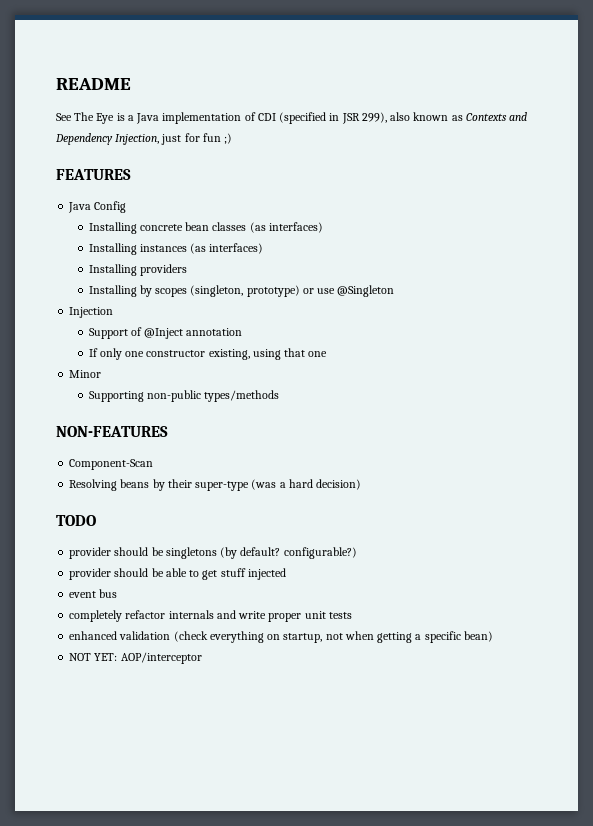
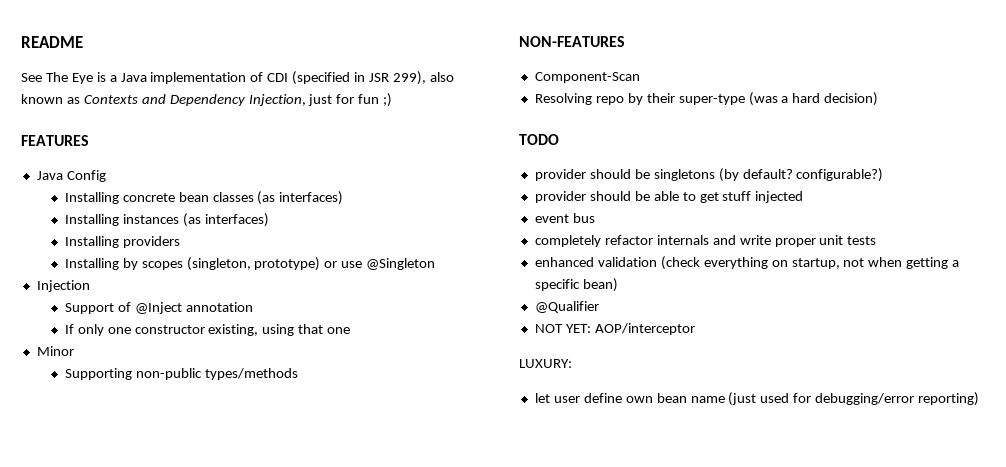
- Resolving beans by their super-type (was a hard decision)
+ Resolving repo by their super-type (was a hard decision)
+ @Qualifier
+ LUXURY:
+ let user define own bean name (just used for debugging/error reporting)

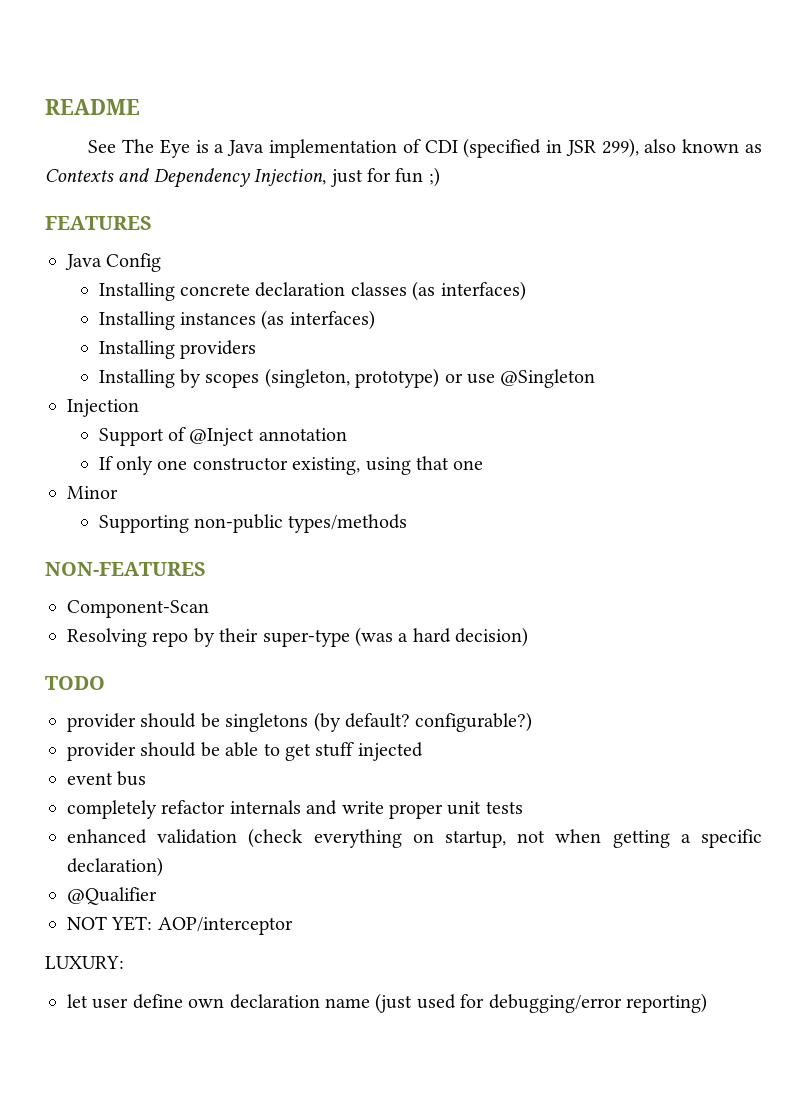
- Installing concrete bean classes (as interfaces)
+ Installing concrete declaration classes (as interfaces)
- enhanced validation (check everything on startup, not when getting a specific bean)
+ enhanced validation (check everything on startup, not when getting a specific declaration)
- let user define own bean name (just used for debugging/error reporting)
+ let user define own declaration name (just used for debugging/error reporting)

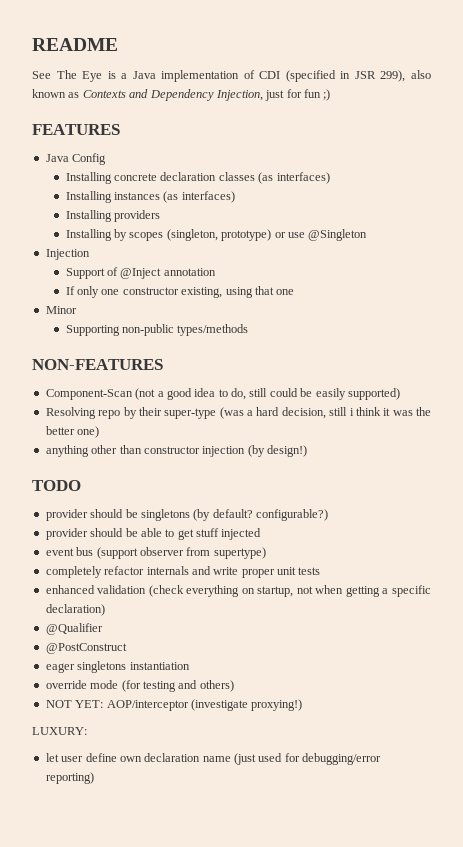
- Component-Scan
+ Component-Scan (not a good idea to do, still could be easily supported)
- Resolving repo by their super-type (was a hard decision)
+ Resolving repo by their super-type (was a hard decision, still i think it was the better one)
+ anything other than constructor injection (by design!)
- event bus
+ event bus (support observer from supertype)
+ @PostConstruct
+ eager singletons instantiation
+ override mode (for testing and others)
- NOT YET: AOP/interceptor
+ NOT YET: AOP/interceptor (investigate proxying!)

